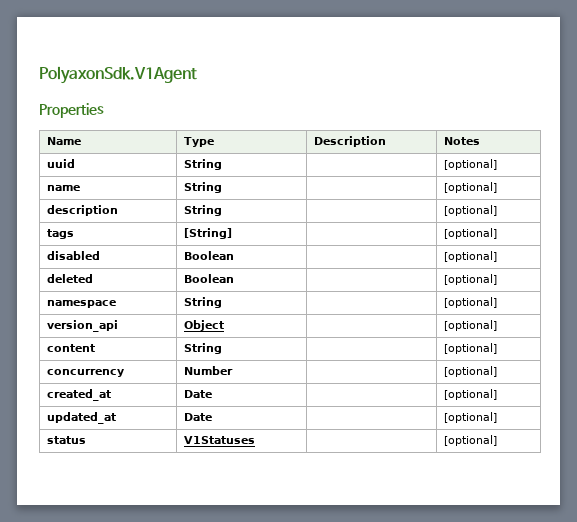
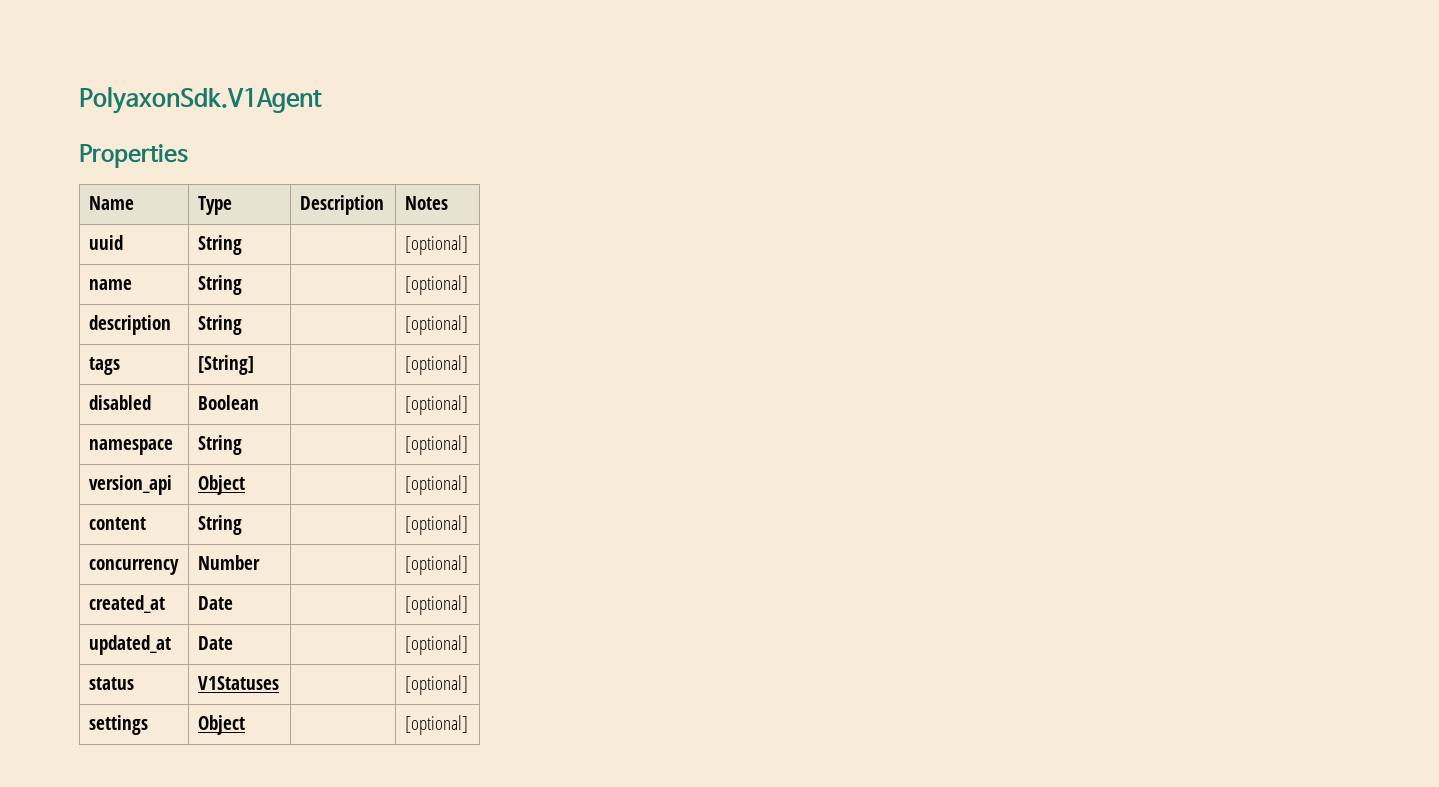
- deleted | Boolean | | [optional]
+ settings | Object | | [optional]

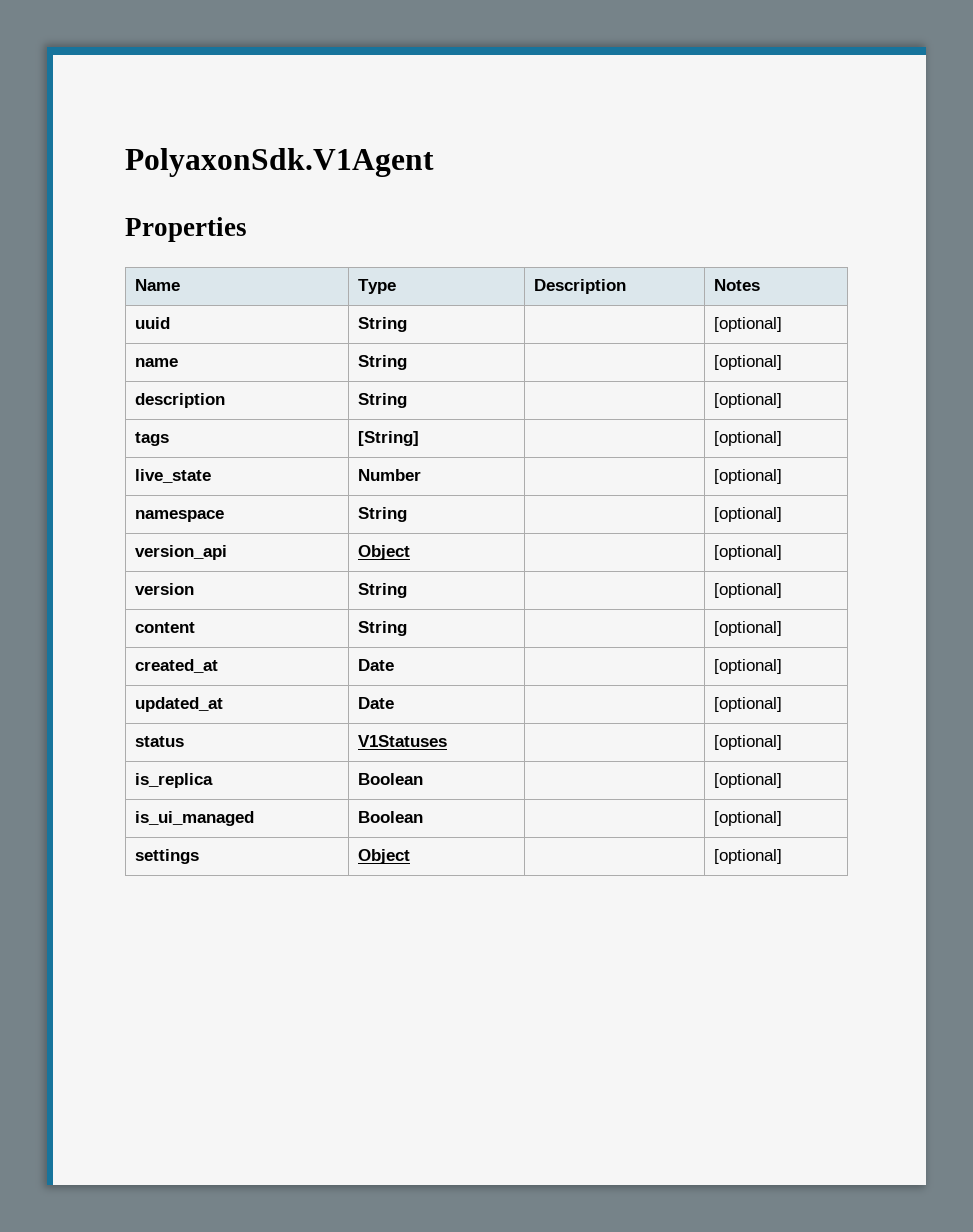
- disabled | Boolean | | [optional]
+ live_state | Number | | [optional]
+ version | String | | [optional]
  content | String | | [optional]
- concurrency | Number | | [optional]
+ is_replica | Boolean | | [optional]
+ is_ui_managed | Boolean | | [optional]

